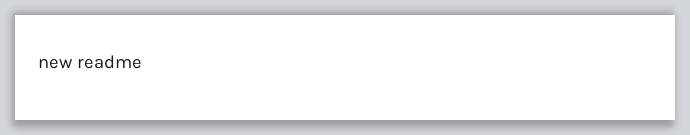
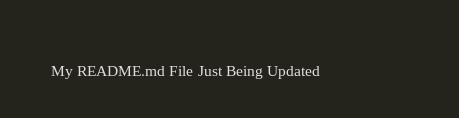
- new readme
+ My README.md File Just Being Updated

